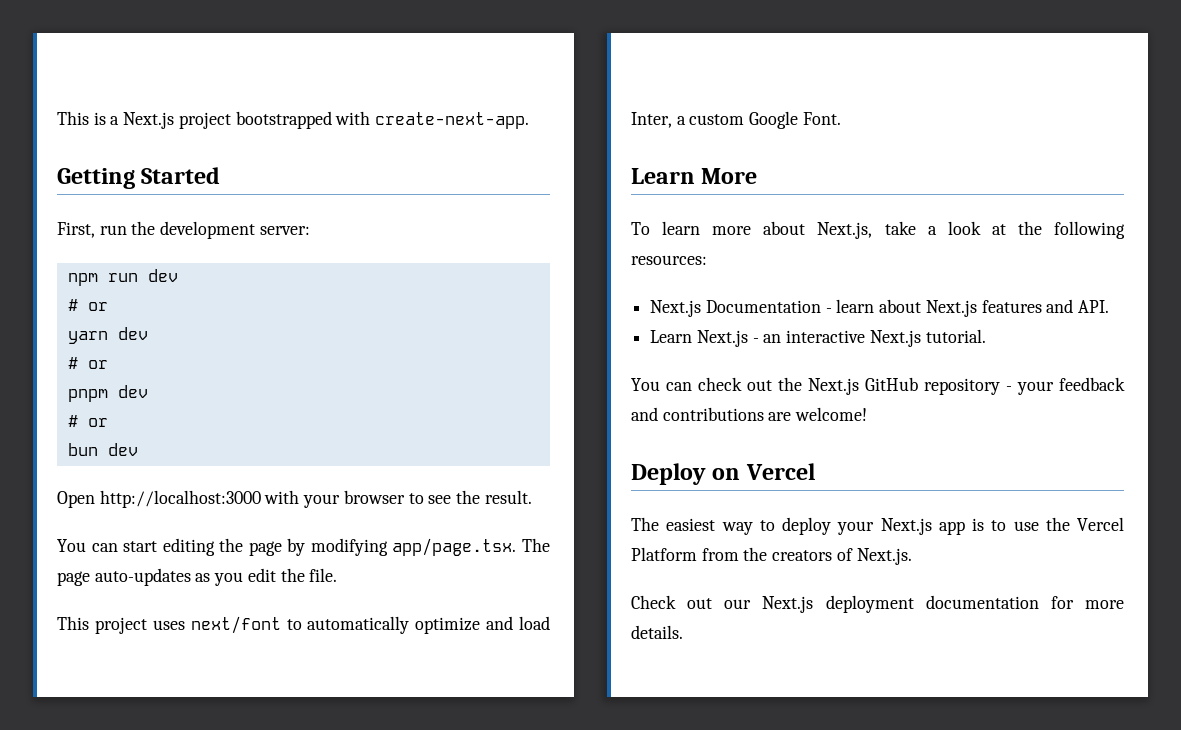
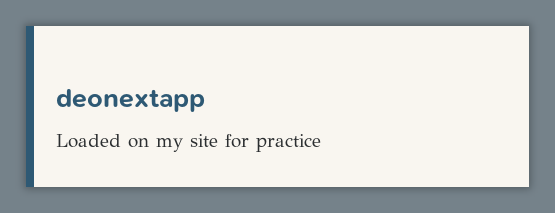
- This is a Next.js project bootstrapped with create-next-app.
- Getting Started
- First, run the development server:
- npm run dev
- # or
- yarn dev
- # or
- pnpm dev
- # or
- bun dev
- Open http://localhost:3000 with your browser to see the result.
- You can start editing the page by modifying app/page.tsx. The page auto-updates as you edit the file.
- This project uses next/font to automatically optimize and load Inter, a custom Google Font.
- Learn More
- To learn more about Next.js, take a look at the following resources:
- Next.js Documentation - learn about Next.js features and API.
- Learn Next.js - an interactive Next.js tutorial.
- You can check out the Next.js GitHub repository - your feedback and contributions are welcome!
- Deploy on Vercel
- The easiest way to deploy your Next.js app is to use the Vercel Platform from the creators of Next.js.
- Check out our Next.js deployment documentation for more details.
+ deonextapp
+ Loaded on my site for practice

